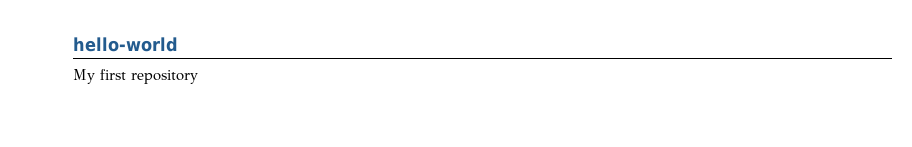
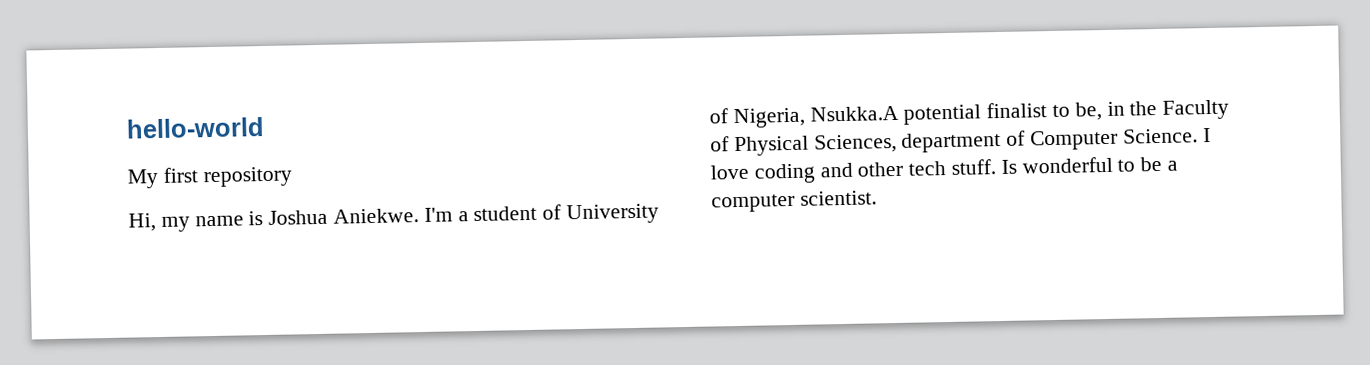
+ Hi, my name is Joshua Aniekwe. I'm a student of University of Nigeria, Nsukka.A potential finalist to be, in the Faculty of Physical Sciences, department of Computer Science. I love coding and other tech stuff. Is wonderful to be a computer scientist.

